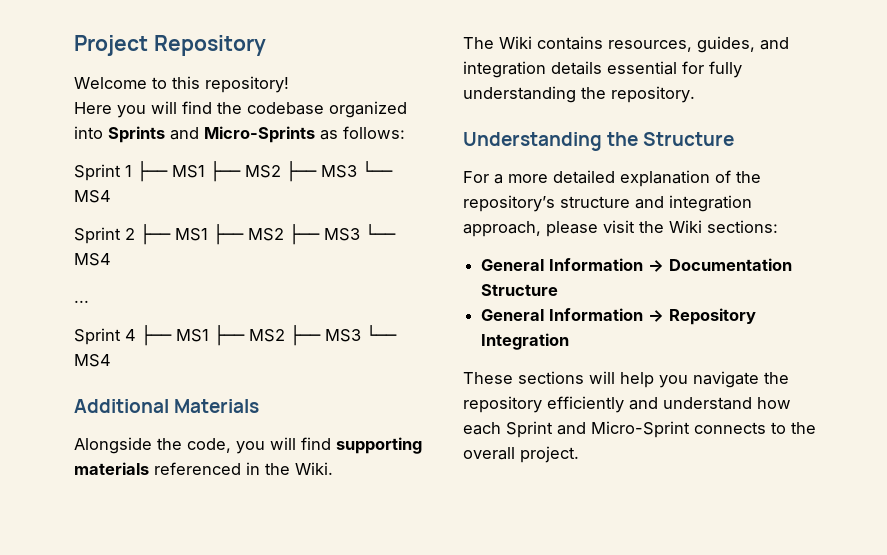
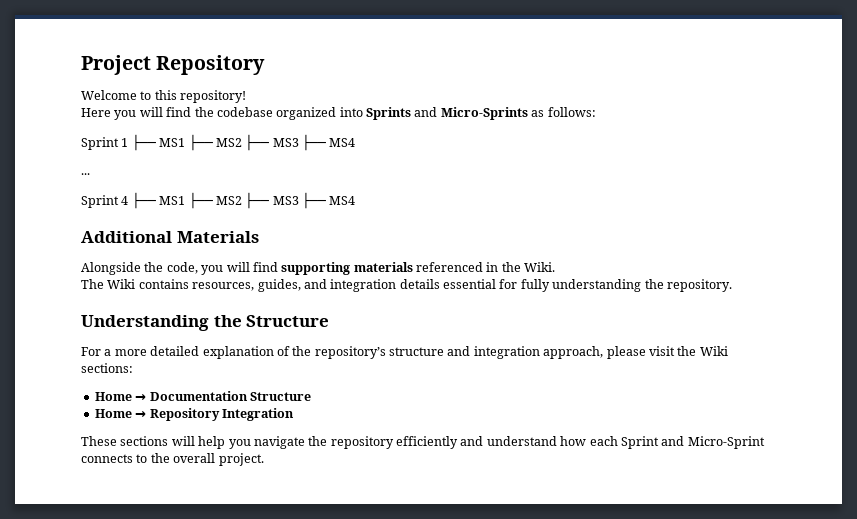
- Sprint 1 ├── MS1 ├── MS2 ├── MS3 └── MS4
- Sprint 2 ├── MS1 ├── MS2 ├── MS3 └── MS4
+ Sprint 1 ├── MS1 ├── MS2 ├── MS3 ├── MS4
- Sprint 4 ├── MS1 ├── MS2 ├── MS3 └── MS4
+ Sprint 4 ├── MS1 ├── MS2 ├── MS3 ├── MS4
- General Information → Documentation Structure
+ Home → Documentation Structure
- General Information → Repository Integration
+ Home → Repository Integration

